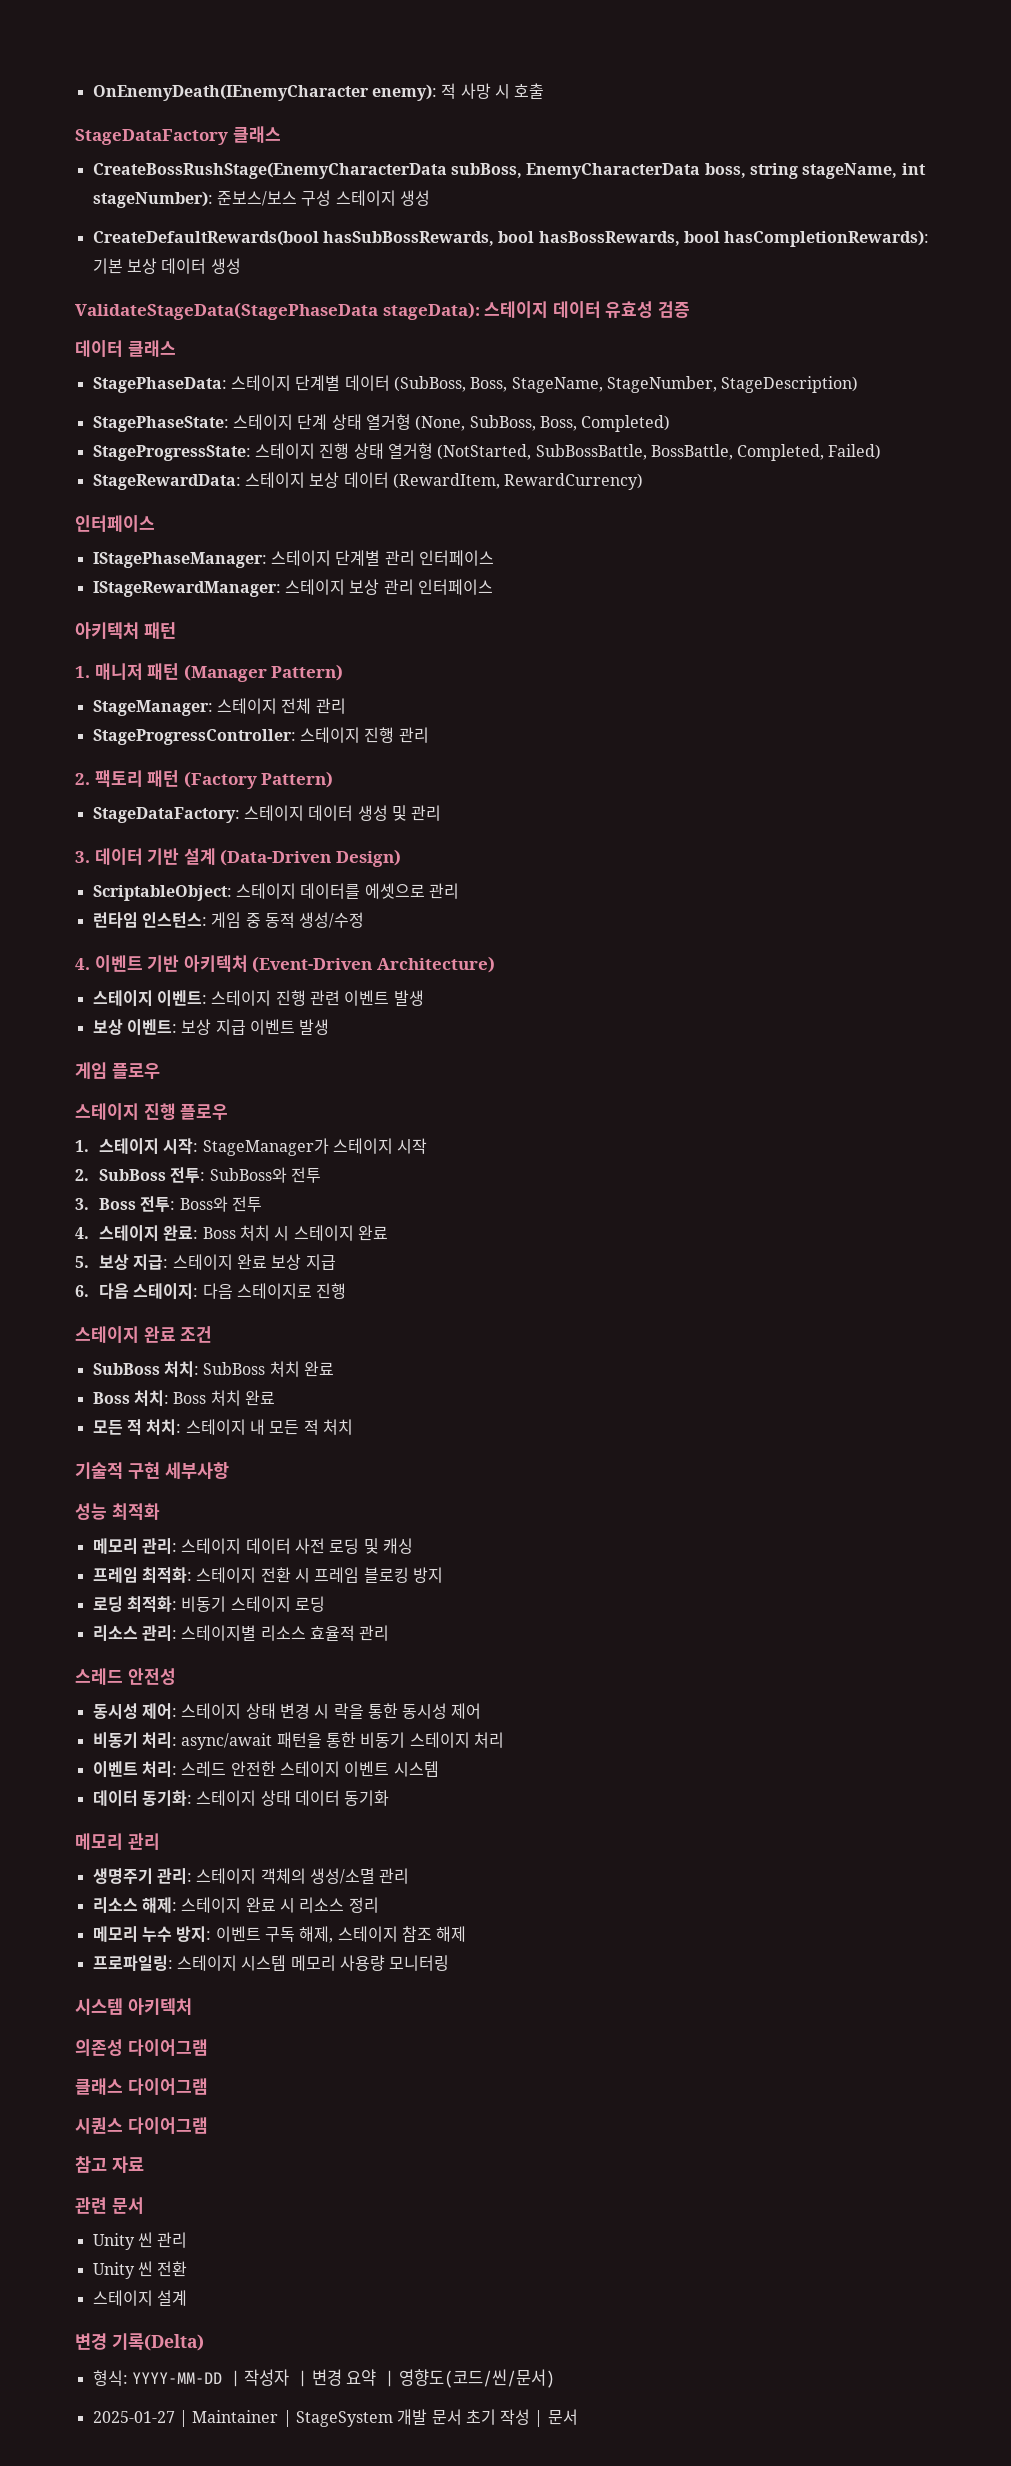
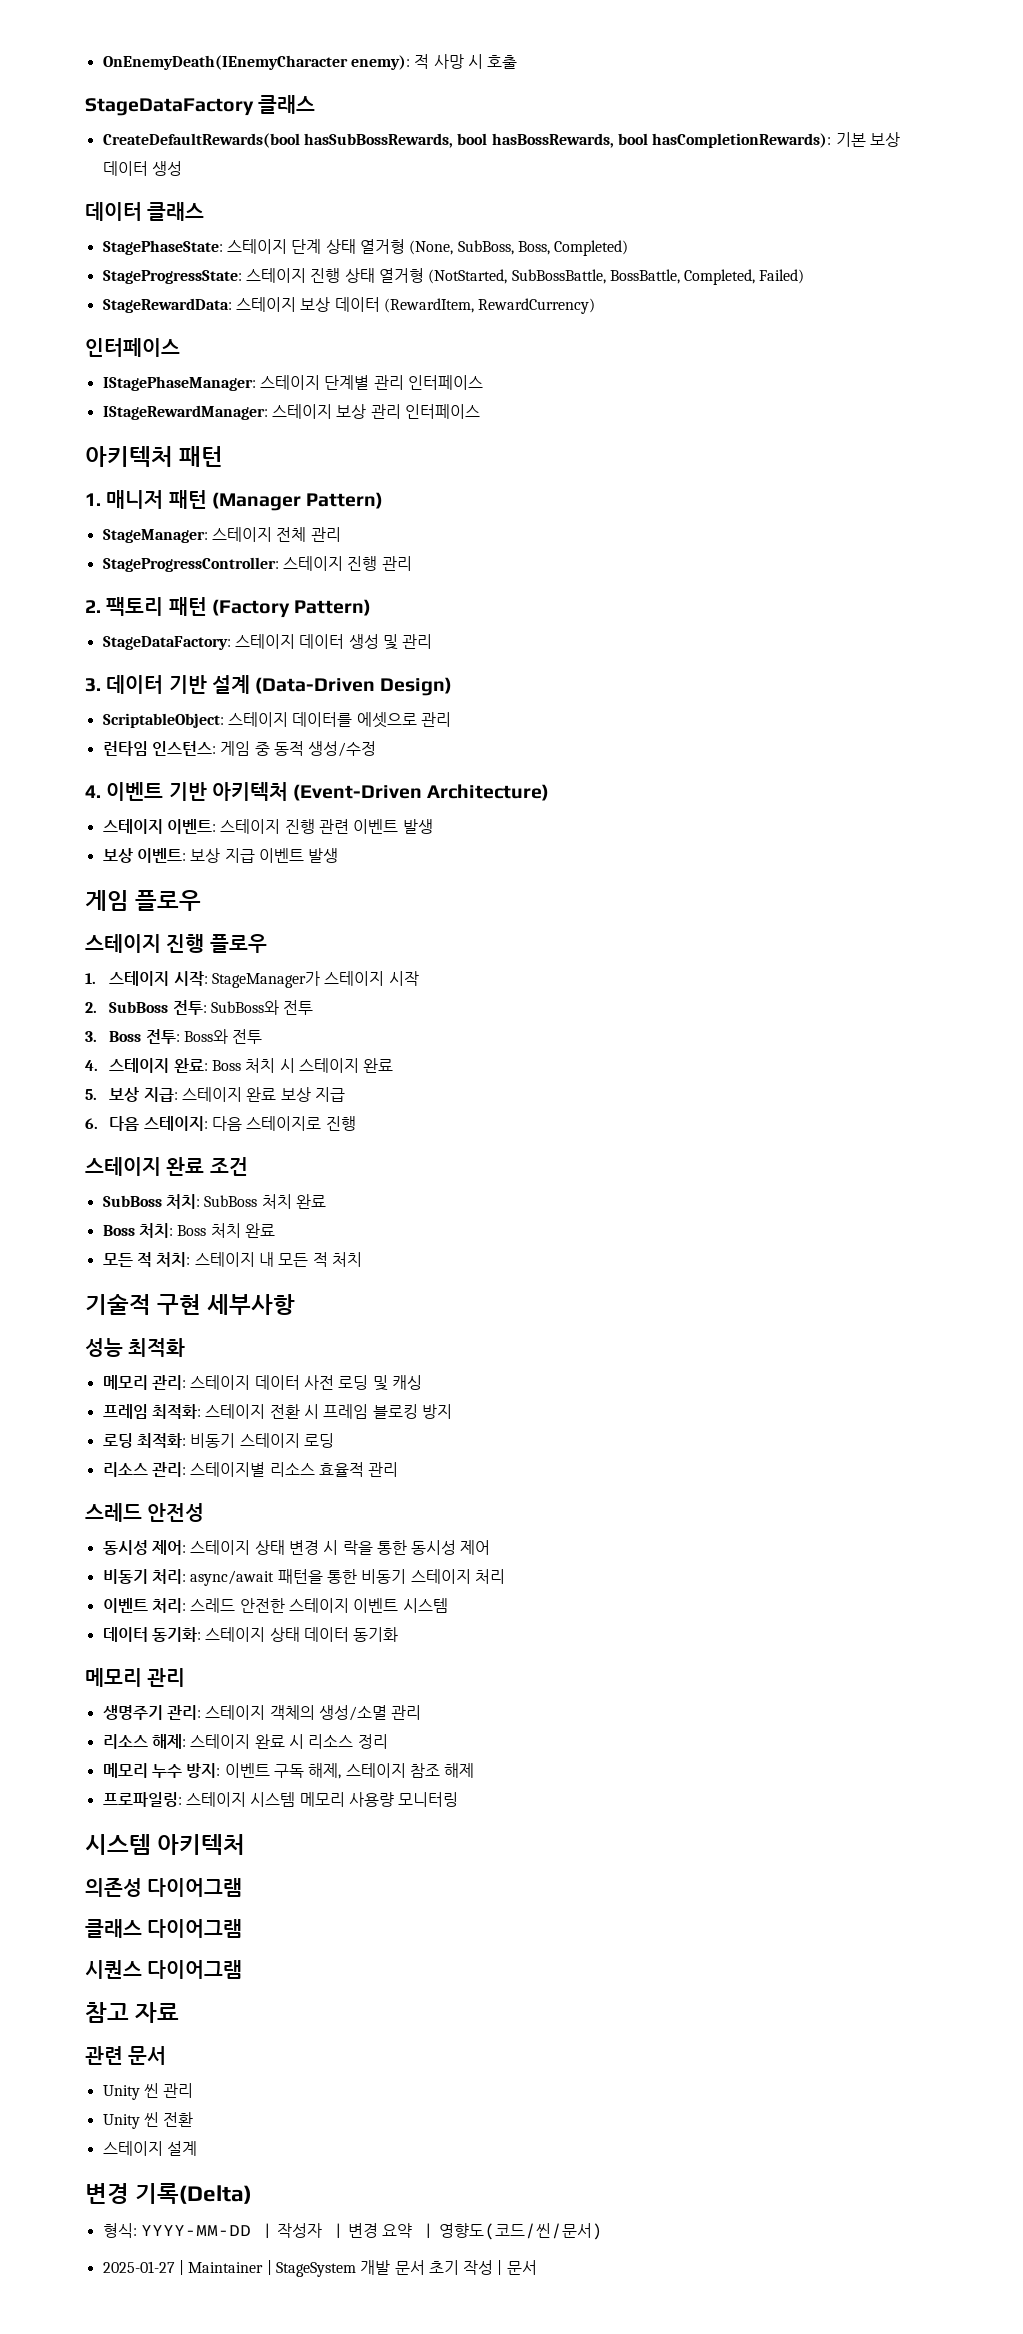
- CreateBossRushStage(EnemyCharacterData subBoss, EnemyCharacterData boss, string stageName, int stageNumber): 준보스/보스 구성 스테이지 생성
- ValidateStageData(StagePhaseData stageData): 스테이지 데이터 유효성 검증
  데이터 클래스
- StagePhaseData: 스테이지 단계별 데이터 (SubBoss, Boss, StageName, StageNumber, StageDescription)

